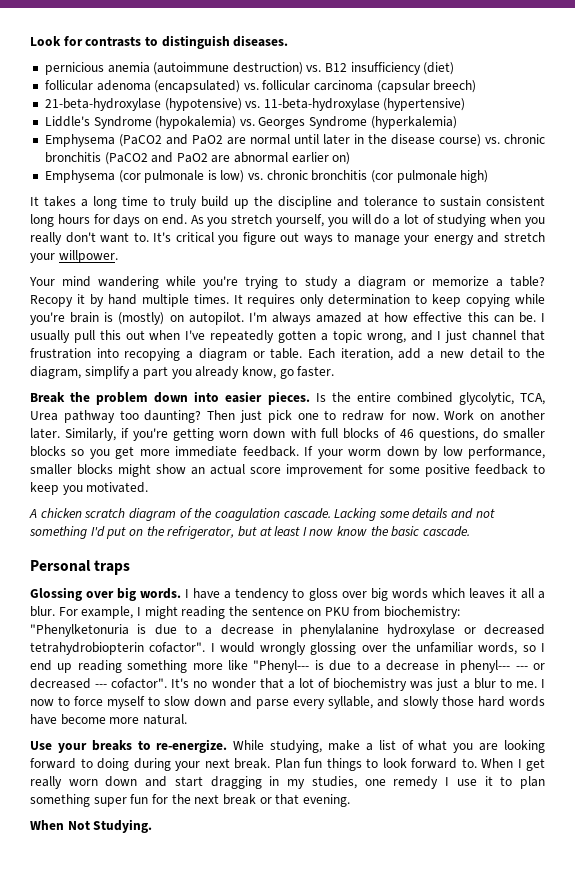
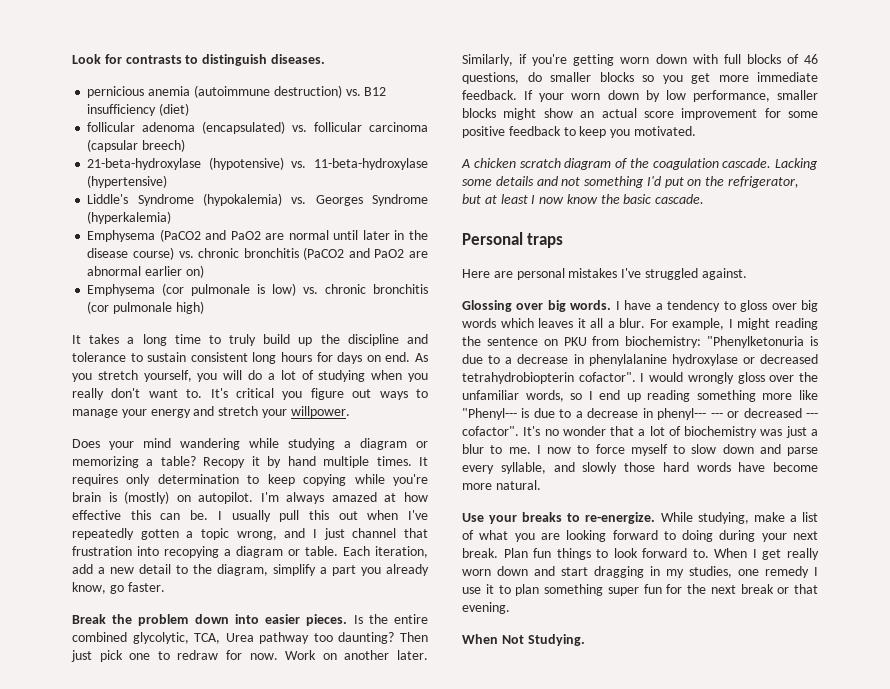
- Your mind wandering while you're trying to study a diagram or memorize a table?
+ Does your mind wandering while studying a diagram or memorizing a table?
- If your worm down by low performance, smaller blocks might show an actual score improvement for some positive feedback to keep you motivated.
+ If your worn down by low performance, smaller blocks might show an actual score improvement for some positive feedback to keep you motivated.
+ Here are personal mistakes I've struggled against.
- I would wrongly glossing over the unfamiliar words, so I end up reading something more like "Phenyl--- is due to a decrease in phenyl--- --- or decreased --- cofactor".
+ I would wrongly gloss over the unfamiliar words, so I end up reading something more like "Phenyl--- is due to a decrease in phenyl--- --- or decreased --- cofactor".

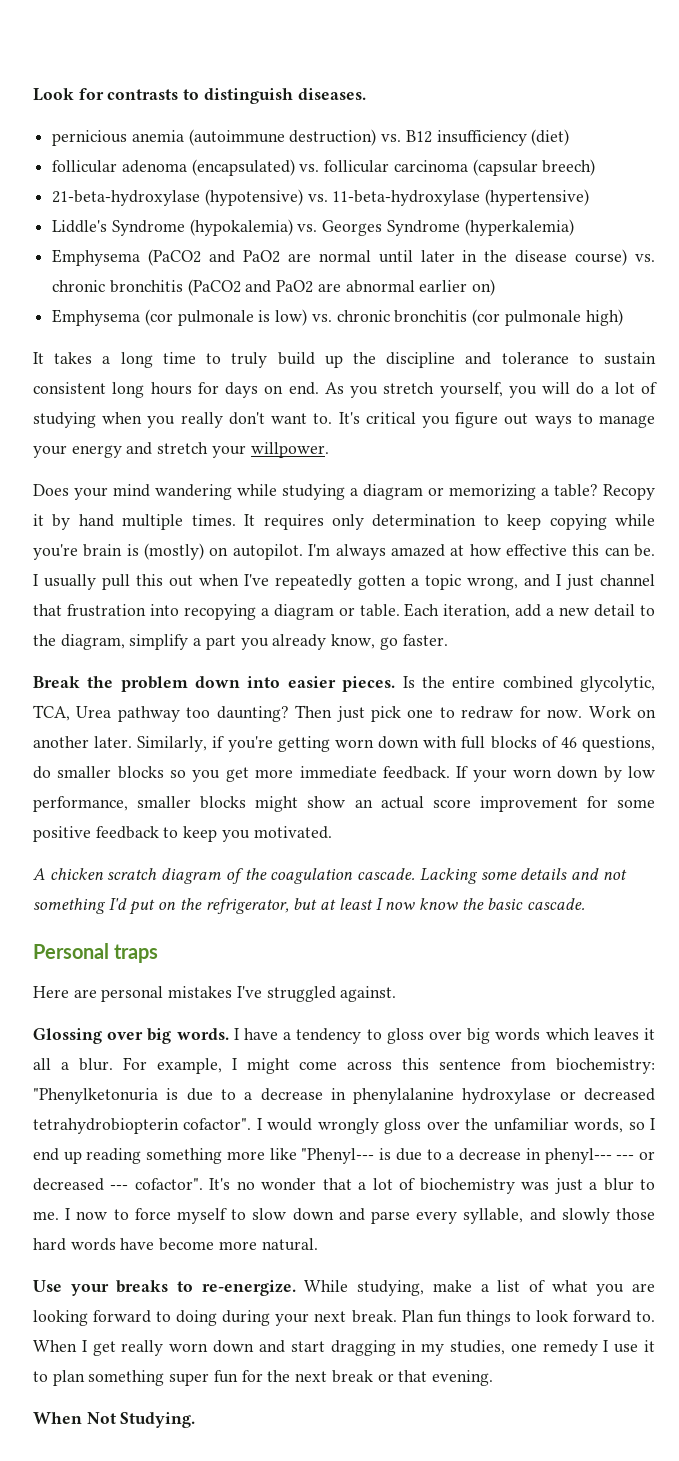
- For example, I might reading the sentence on PKU from biochemistry: "Phenylketonuria is due to a decrease in phenylalanine hydroxylase or decreased tetrahydrobiopterin cofactor".
+ For example, I might come across this sentence from biochemistry: "Phenylketonuria is due to a decrease in phenylalanine hydroxylase or decreased tetrahydrobiopterin cofactor".

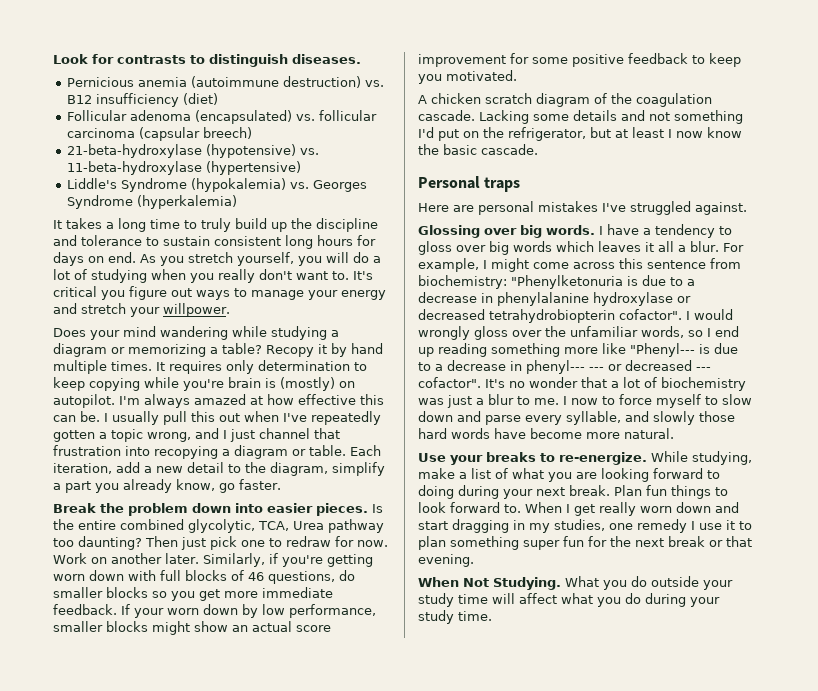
- pernicious anemia (autoimmune destruction) vs. B12 insufficiency (diet)
+ Pernicious anemia (autoimmune destruction) vs. B12 insufficiency (diet)
- follicular adenoma (encapsulated) vs. follicular carcinoma (capsular breech)
+ Follicular adenoma (encapsulated) vs. follicular carcinoma (capsular breech)
- Emphysema (PaCO2 and PaO2 are normal until later in the disease course) vs. chronic bronchitis (PaCO2 and PaO2 are abnormal earlier on)
- Emphysema (cor pulmonale is low) vs. chronic bronchitis (cor pulmonale high)
+ What you do outside your study time will affect what you do during your study time.

